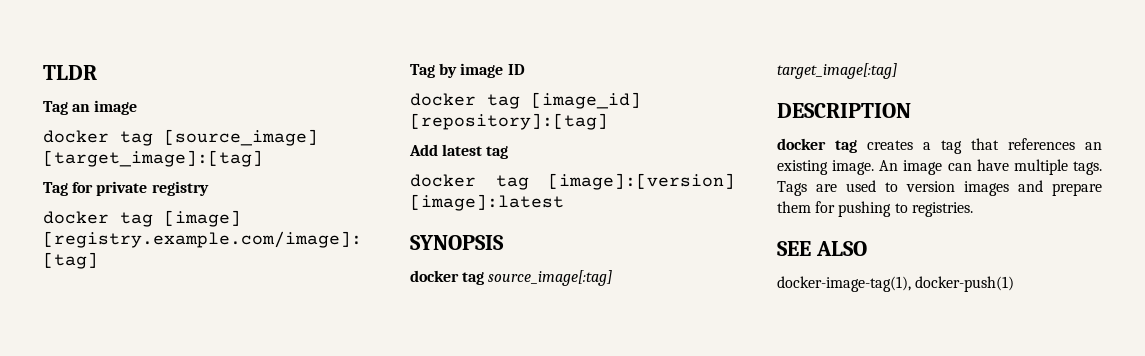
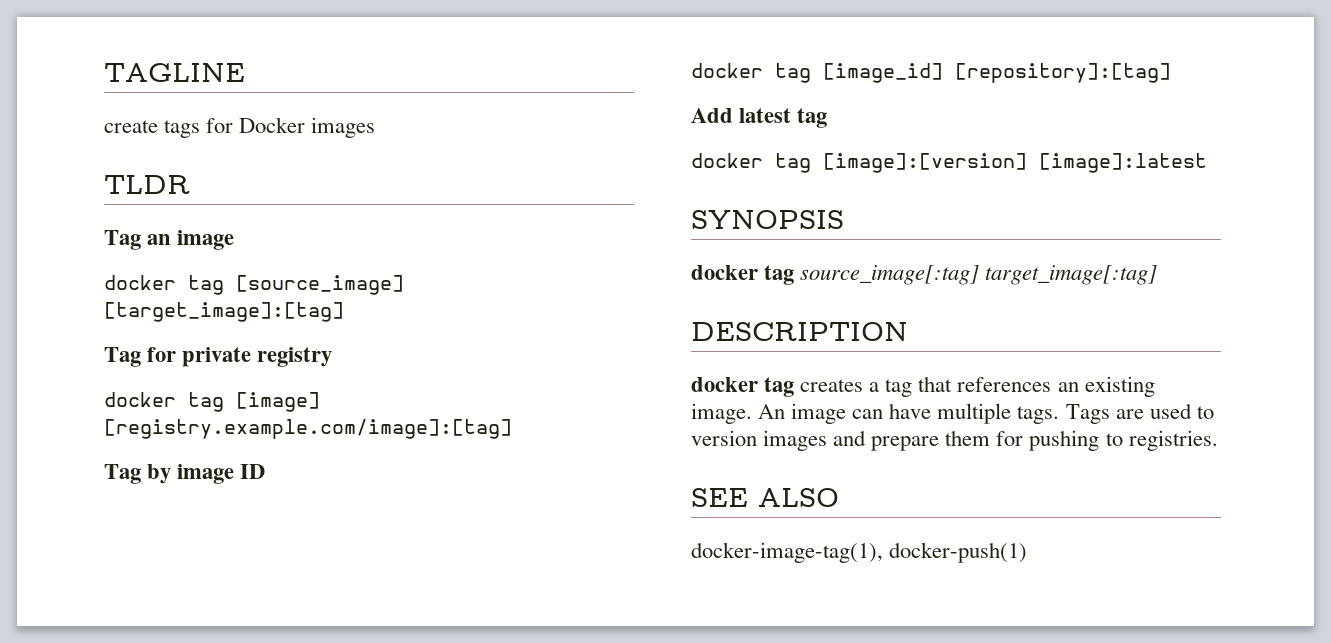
+ TAGLINE
+ create tags for Docker images

